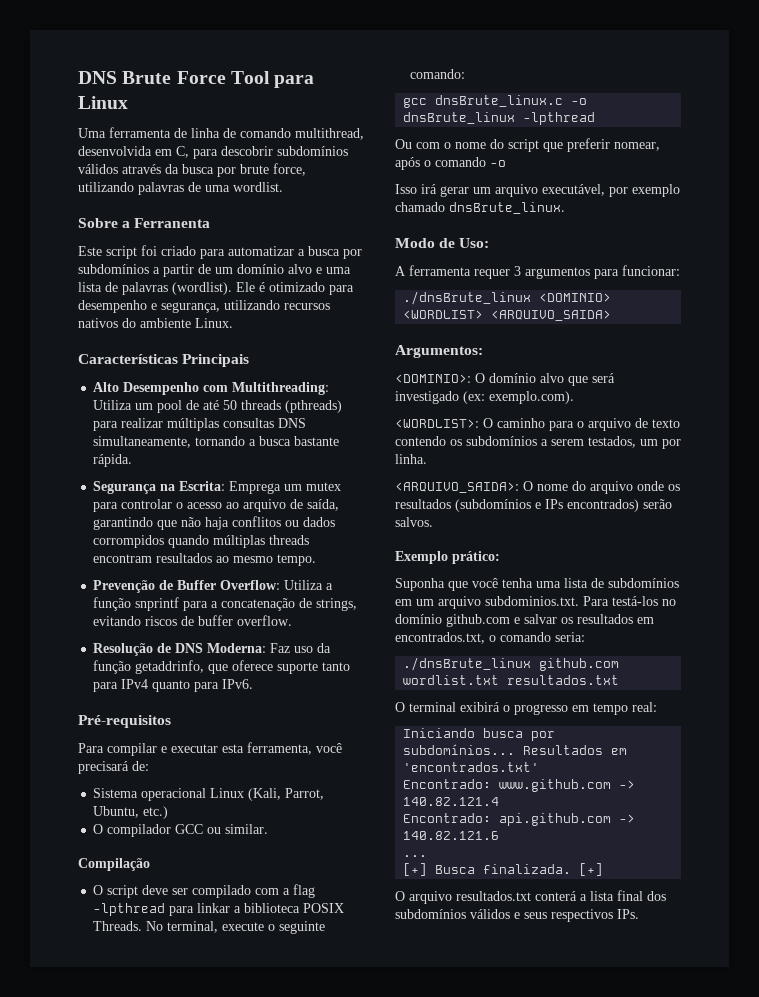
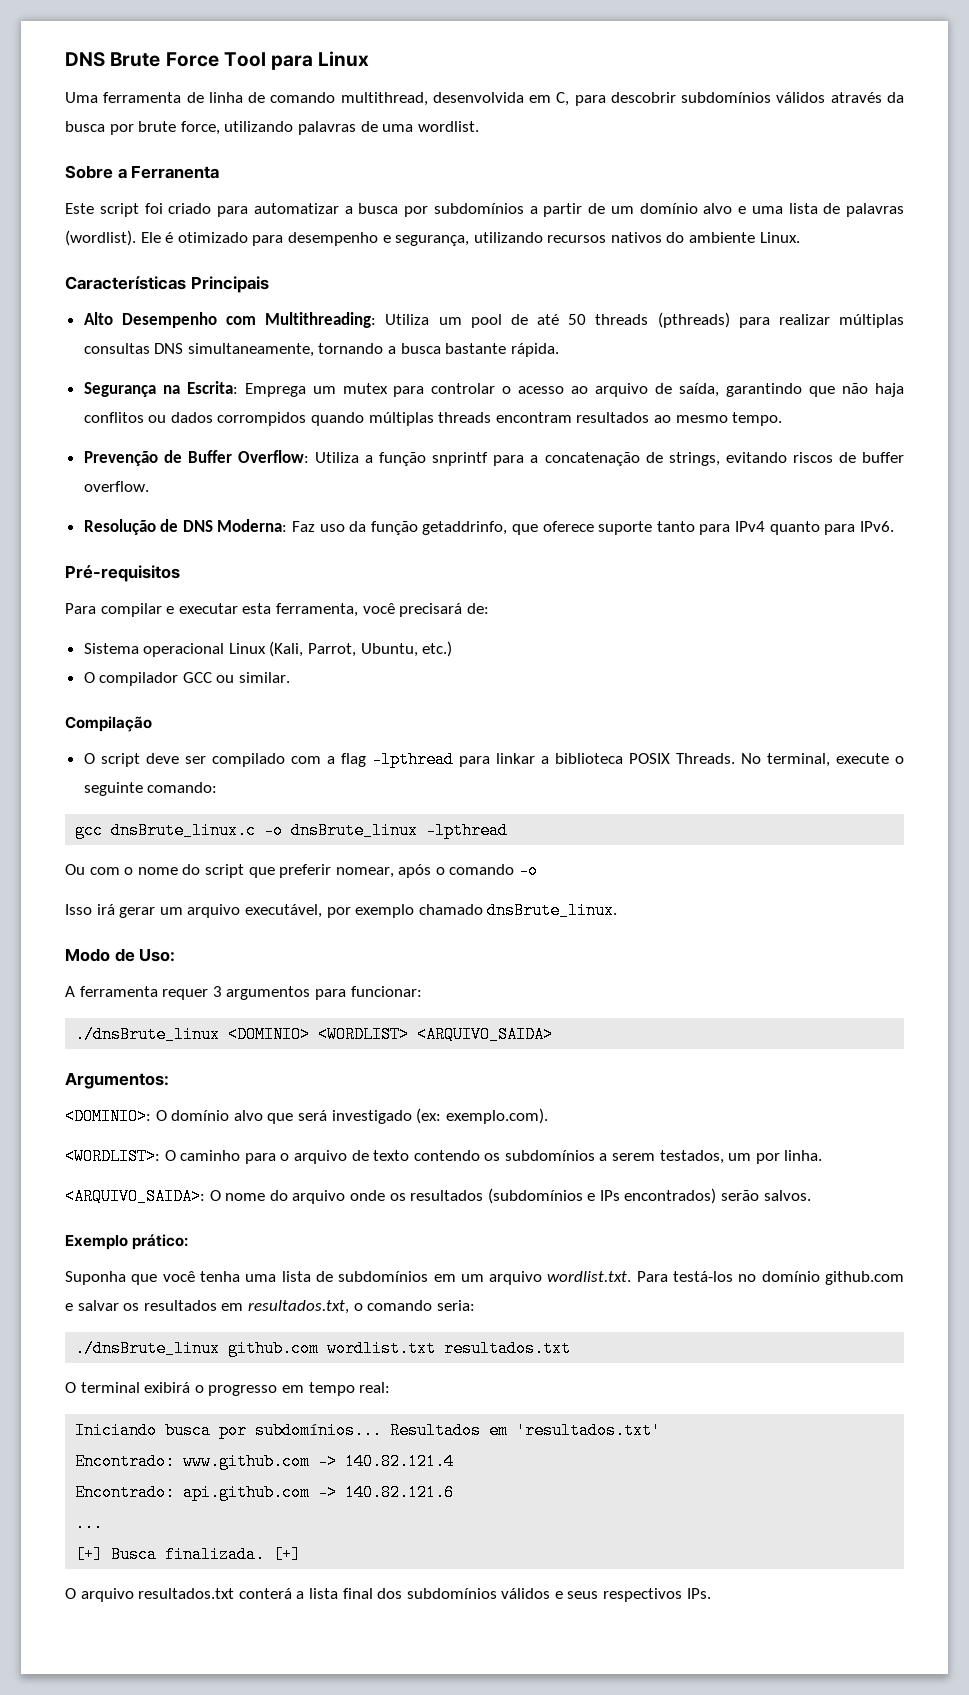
- Suponha que você tenha uma lista de subdomínios em um arquivo subdominios.txt. Para testá-los no domínio github.com e salvar os resultados em encontrados.txt, o comando seria:
+ Suponha que você tenha uma lista de subdomínios em um arquivo wordlist.txt. Para testá-los no domínio github.com e salvar os resultados em resultados.txt, o comando seria:
- Resultados em 'encontrados.txt'
+ Resultados em 'resultados.txt'

